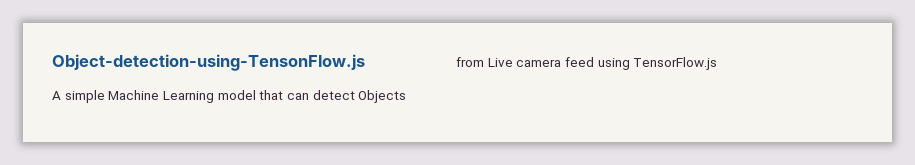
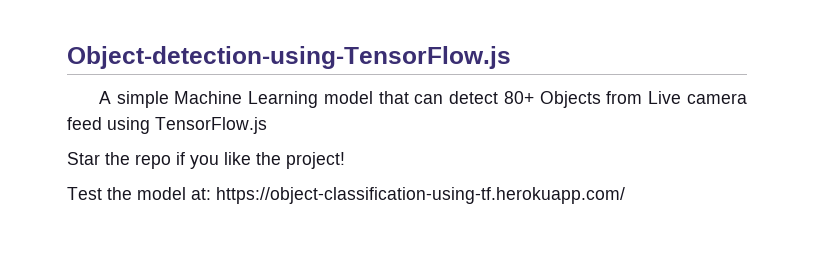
- Object-detection-using-TensonFlow.js
+ Object-detection-using-TensorFlow.js
- A simple Machine Learning model that can detect Objects from Live camera feed using TensorFlow.js
+ A simple Machine Learning model that can detect 80+ Objects from Live camera feed using TensorFlow.js
+ Star the repo if you like the project!
+ Test the model at: https://object-classification-using-tf.herokuapp.com/

